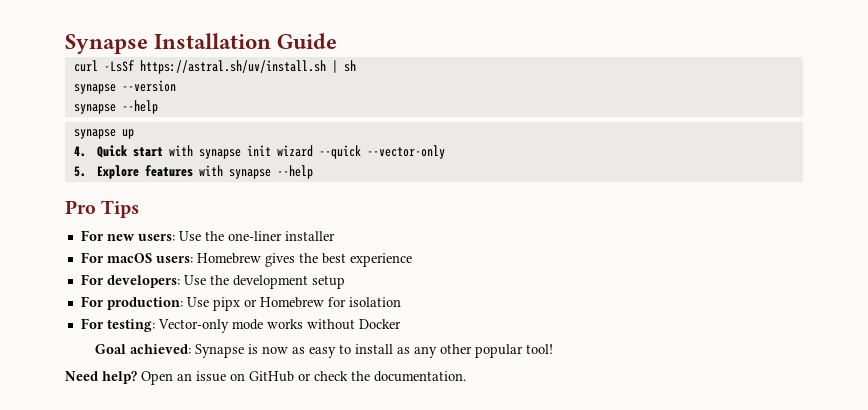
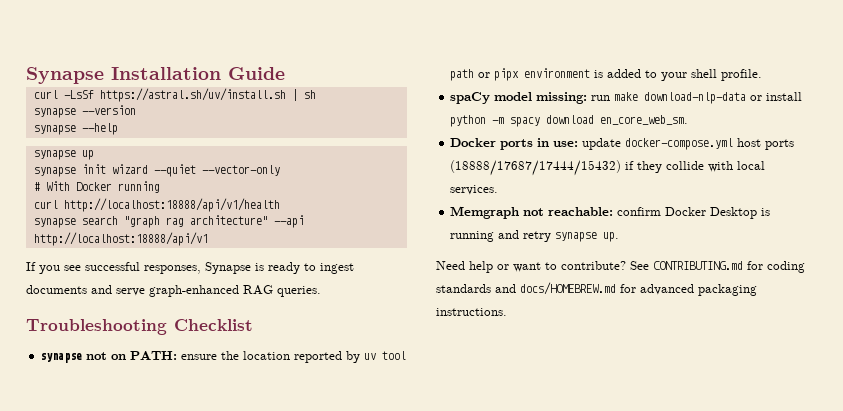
- 4. Quick start with synapse init wizard --quick --vector-only
+ synapse init wizard --quiet --vector-only
- 5. Explore features with synapse --help
- Pro Tips
- For new users: Use the one-liner installer
- For macOS users: Homebrew gives the best experience
- For developers: Use the development setup
- For production: Use pipx or Homebrew for isolation
- For testing: Vector-only mode works without Docker
- Goal achieved: Synapse is now as easy to install as any other popular tool!
- Need help? Open an issue on GitHub or check the documentation.
+ # With Docker running
+ curl http://localhost:18888/api/v1/health
+ synapse search "graph rag architecture" --api http://localhost:18888/api/v1
+ If you see successful responses, Synapse is ready to ingest documents and serve graph-enhanced RAG queries.
+ Troubleshooting Checklist
+ synapse not on PATH: ensure the location reported by uv tool path or pipx environment is added to your shell profile.
+ spaCy model missing: run make download-nlp-data or install python -m spacy download en_core_web_sm.
+ Docker ports in use: update docker-compose.yml host ports (18888/17687/17444/15432) if they collide with local services.
+ Memgraph not reachable: confirm Docker Desktop is running and retry synapse up.
+ Need help or want to contribute? See CONTRIBUTING.md for coding standards and docs/HOMEBREW.md for advanced packaging instructions.

